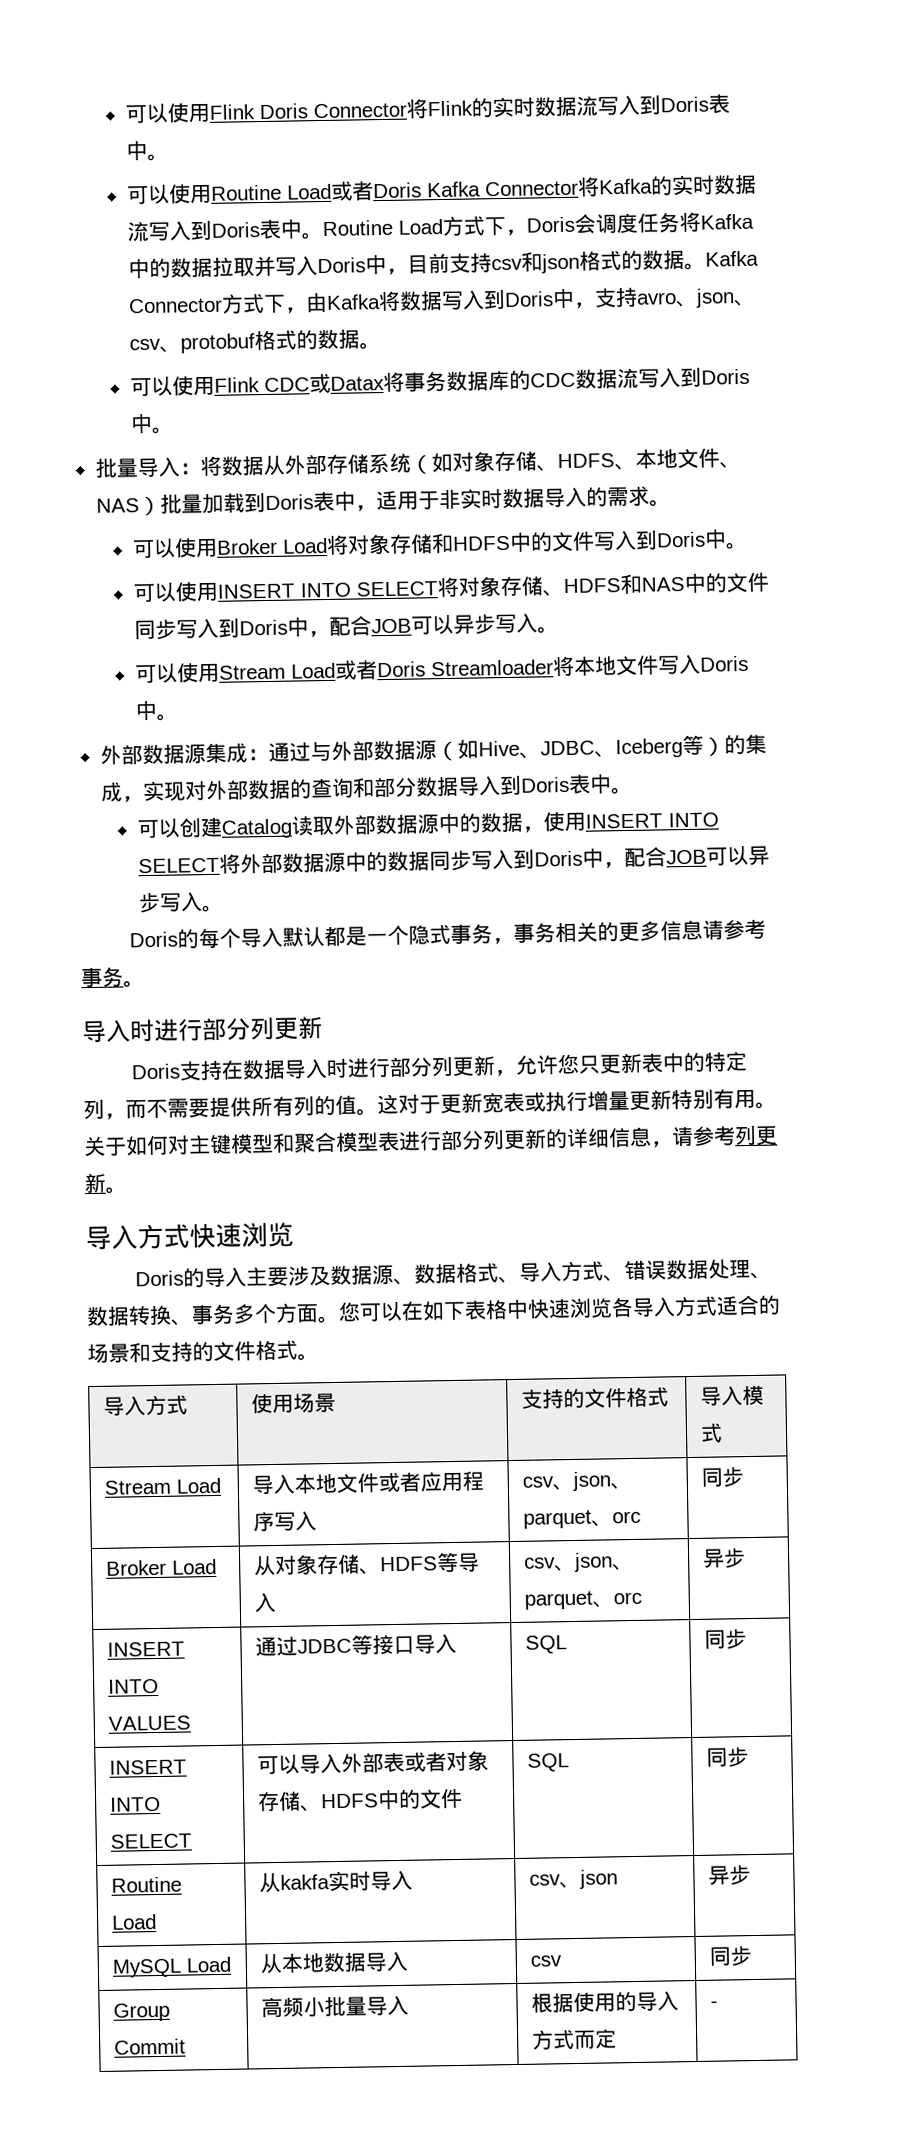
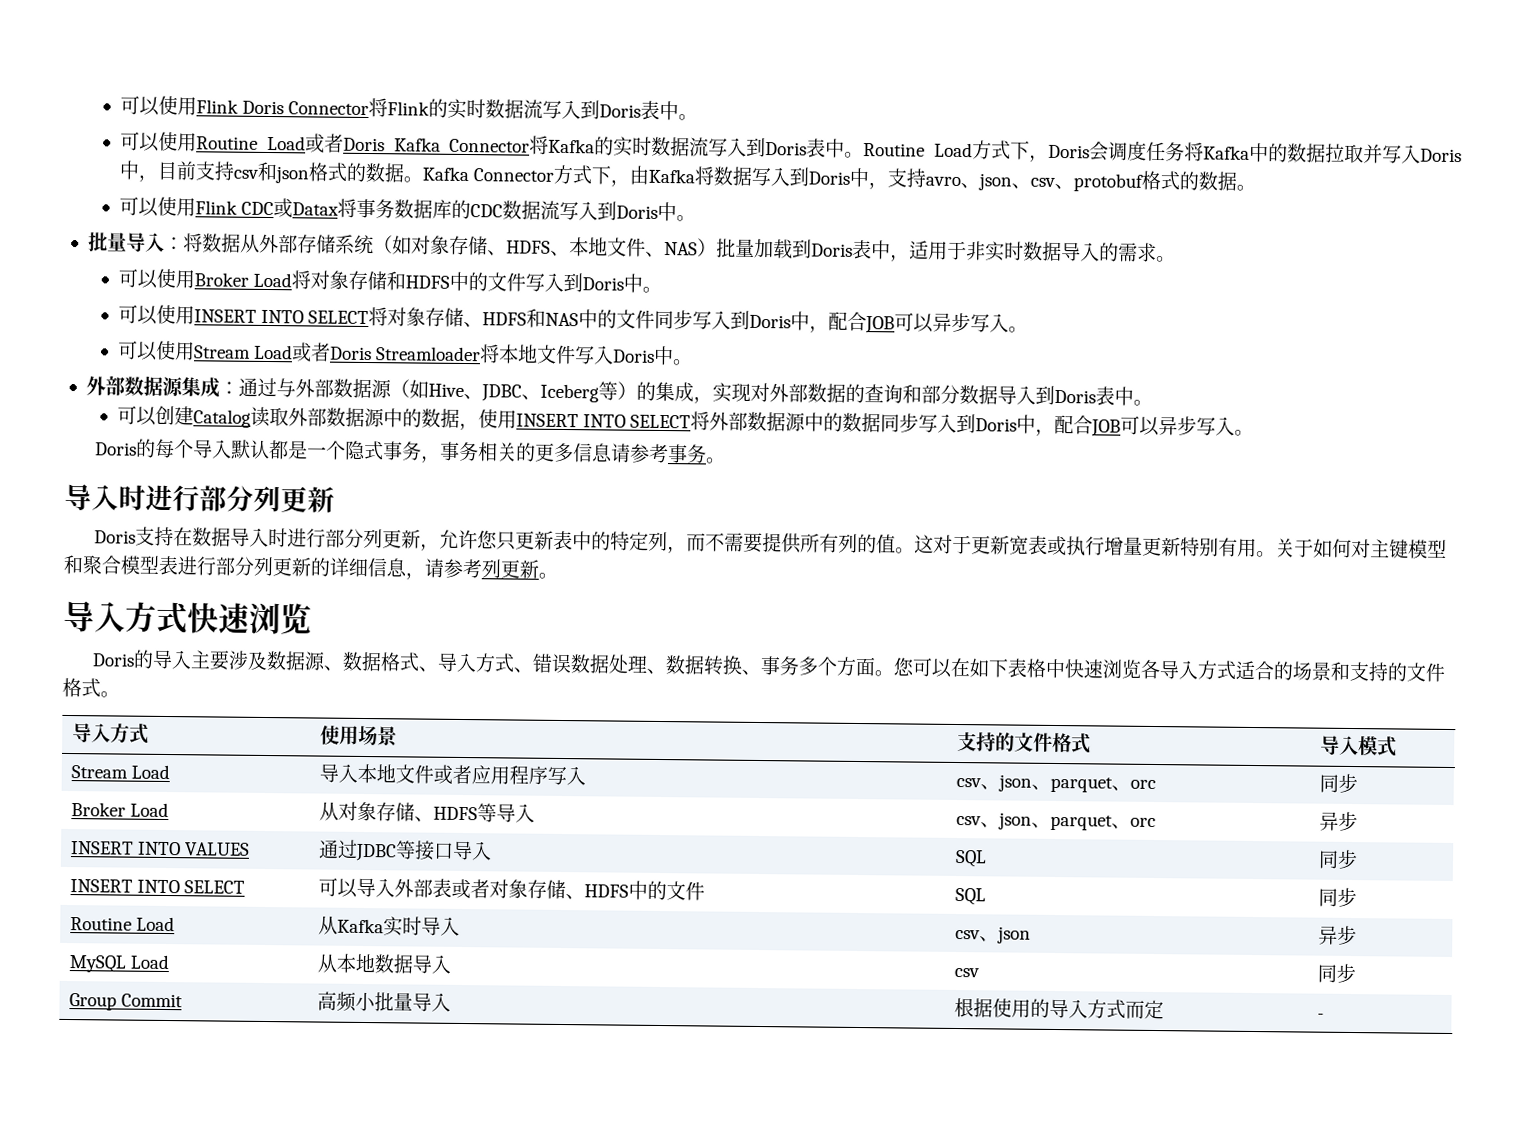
- Routine Load | 从kakfa实时导入 | csv、json | 异步
+ Routine Load | 从Kafka实时导入 | csv、json | 异步

